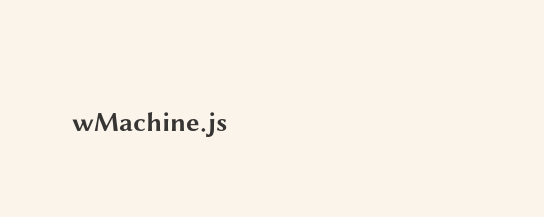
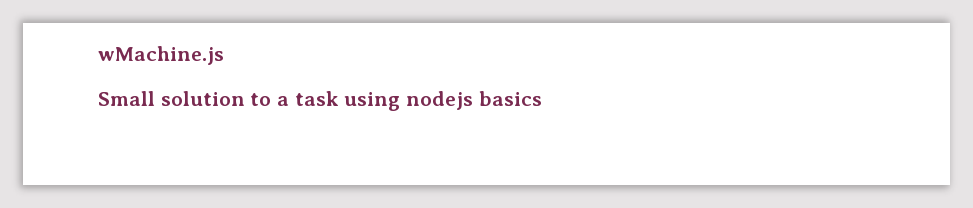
+ Small solution to a task using nodejs basics

